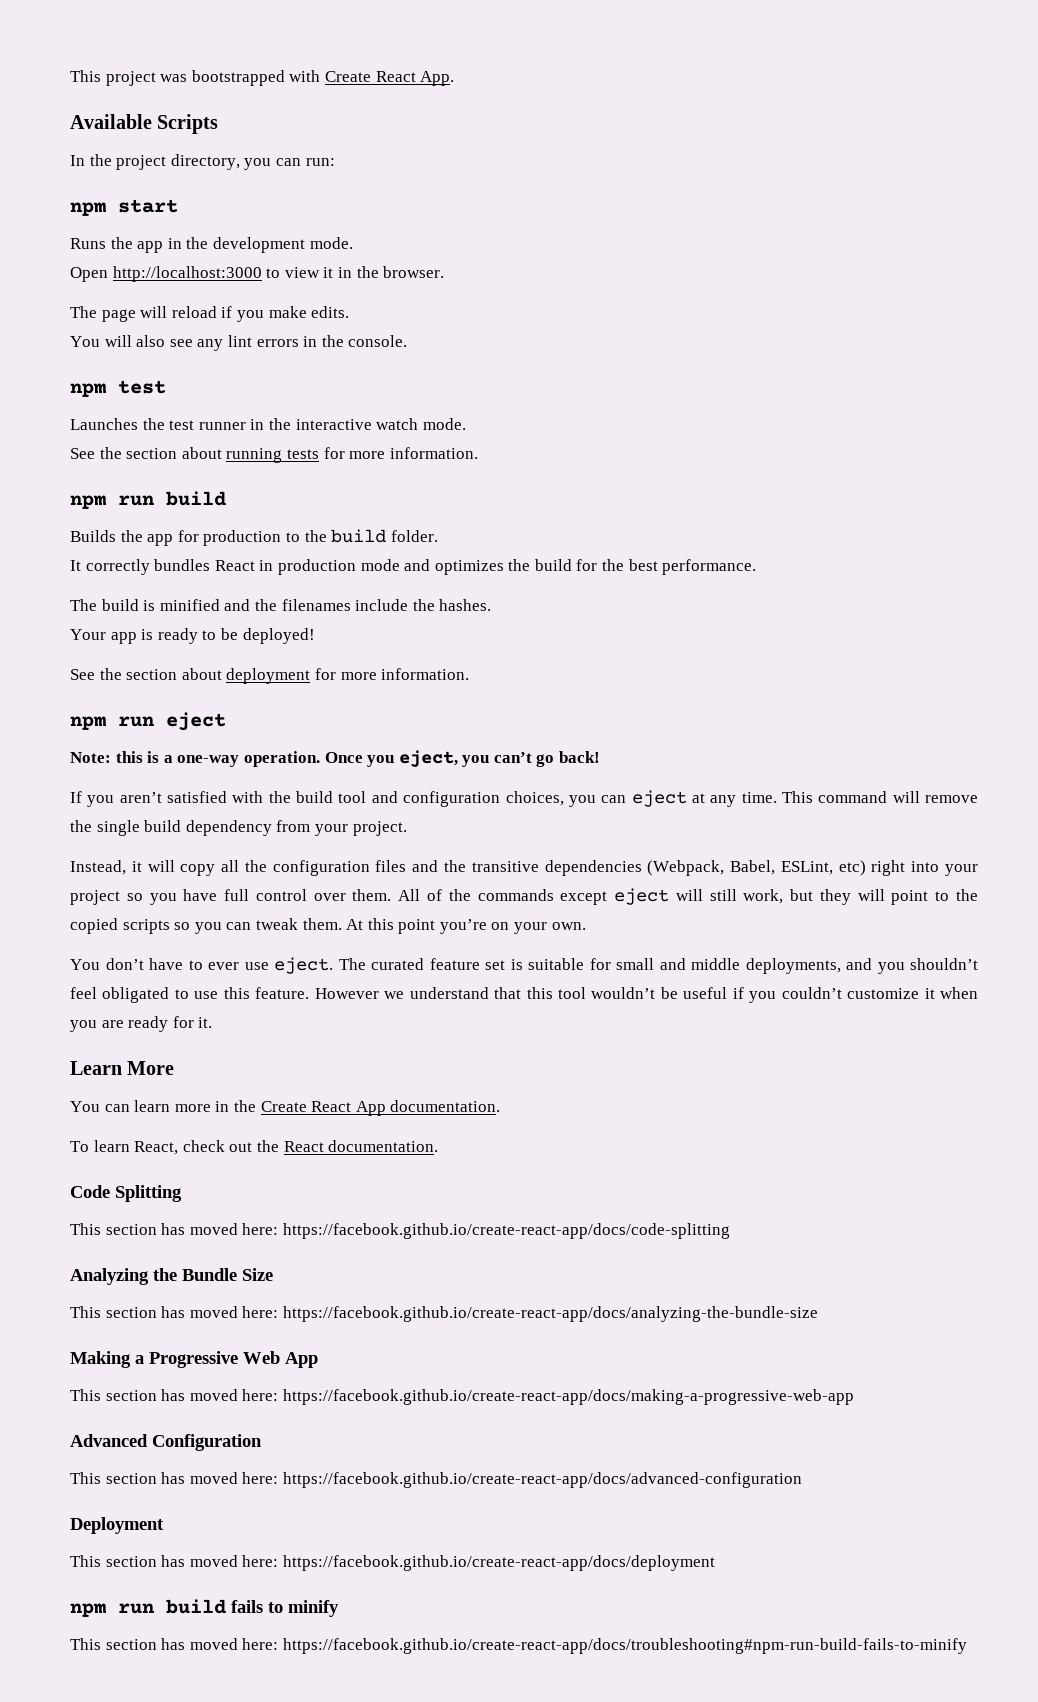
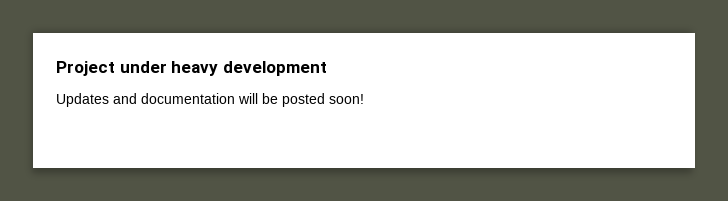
- This project was bootstrapped with Create React App.
- Available Scripts
- In the project directory, you can run:
- npm start
- Runs the app in the development mode.
- Open http://localhost:3000 to view it in the browser.
- The page will reload if you make edits.
- You will also see any lint errors in the console.
- npm test
- Launches the test runner in the interactive watch mode.
- See the section about running tests for more information.
- npm run build
- Builds the app for production to the build folder.
- It correctly bundles React in production mode and optimizes the build for the best performance.
- The build is minified and the filenames include the hashes.
- Your app is ready to be deployed!
- See the section about deployment for more information.
- npm run eject
- Note: this is a one-way operation. Once you eject, you can’t go back!
- If you aren’t satisfied with the build tool and configuration choices, you can eject at any time. This command will remove the single build dependency from your project.
- Instead, it will copy all the configuration files and the transitive dependencies (Webpack, Babel, ESLint, etc) right into your project so you have full control over them. All of the commands except eject will still work, but they will point to the copied scripts so you can tweak them. At this point you’re on your own.
- You don’t have to ever use eject. The curated feature set is suitable for small and middle deployments, and you shouldn’t feel obligated to use this feature. However we understand that this tool wouldn’t be useful if you couldn’t customize it when you are ready for it.
- Learn More
- You can learn more in the Create React App documentation.
- To learn React, check out the React documentation.
- Code Splitting
- This section has moved here: https://facebook.github.io/create-react-app/docs/code-splitting
- Analyzing the Bundle Size
- This section has moved here: https://facebook.github.io/create-react-app/docs/analyzing-the-bundle-size
- Making a Progressive Web App
- This section has moved here: https://facebook.github.io/create-react-app/docs/making-a-progressive-web-app
- Advanced Configuration
- This section has moved here: https://facebook.github.io/create-react-app/docs/advanced-configuration
- Deployment
- This section has moved here: https://facebook.github.io/create-react-app/docs/deployment
- npm run build fails to minify
- This section has moved here: https://facebook.github.io/create-react-app/docs/troubleshooting#npm-run-build-fails-to-minify
+ Project under heavy development
+ Updates and documentation will be posted soon!

